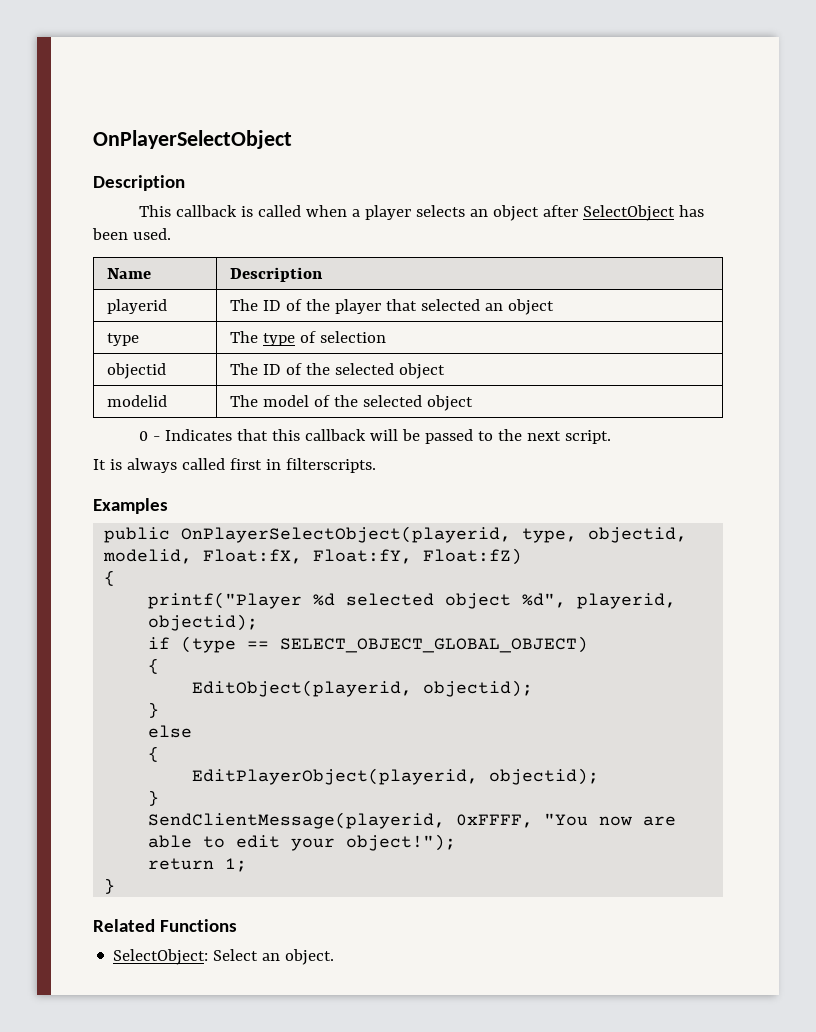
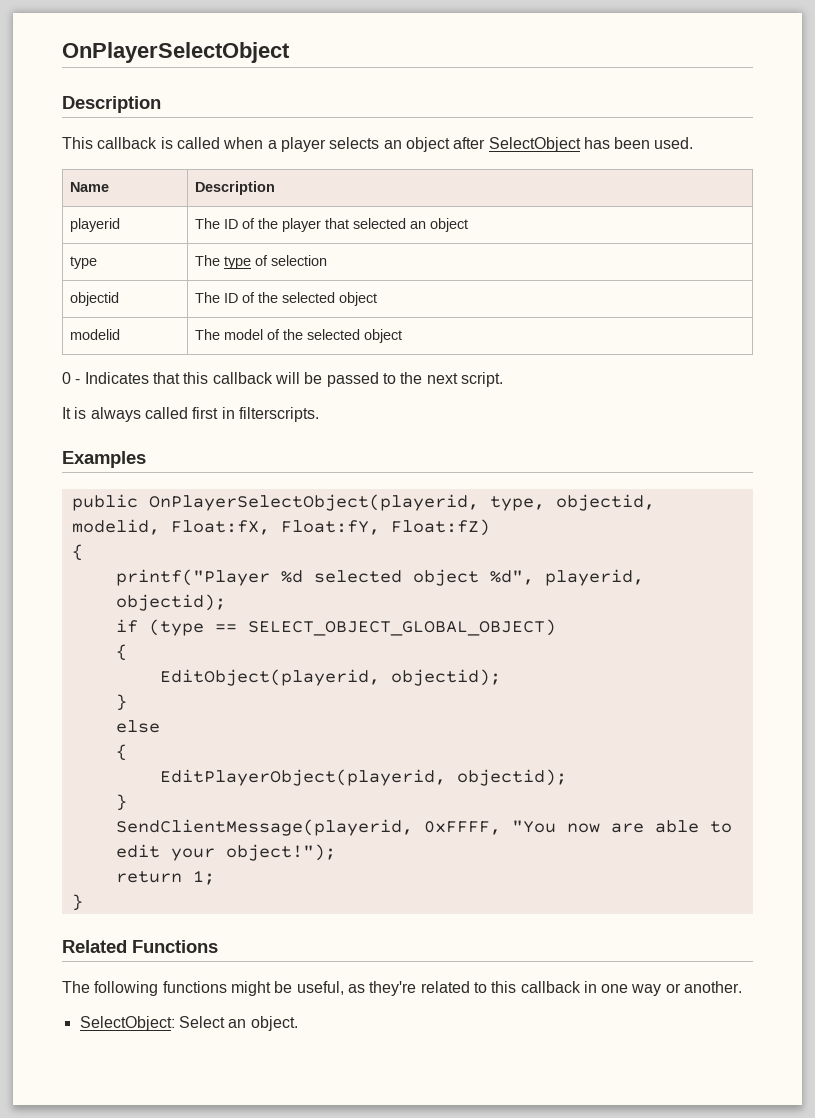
+ The following functions might be useful, as they're related to this callback in one way or another.

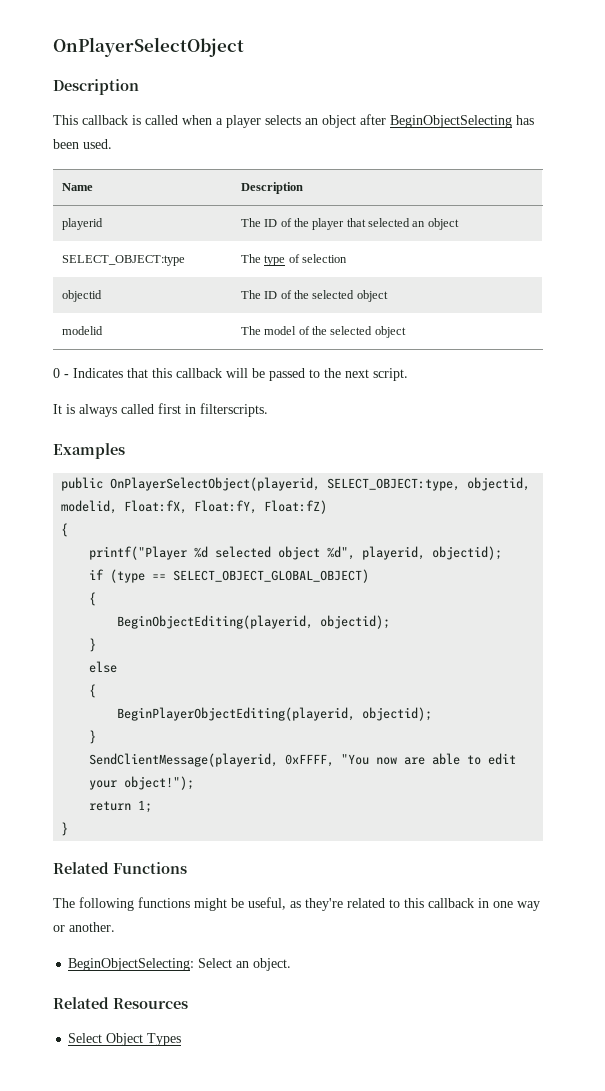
- This callback is called when a player selects an object after SelectObject has been used.
+ This callback is called when a player selects an object after BeginObjectSelecting has been used.
- type | The type of selection
+ SELECT_OBJECT:type | The type of selection
- public OnPlayerSelectObject(playerid, type, objectid, modelid, Float:fX, Float:fY, Float:fZ)
+ public OnPlayerSelectObject(playerid, SELECT_OBJECT:type, objectid, modelid, Float:fX, Float:fY, Float:fZ)
- EditObject(playerid, objectid);
+ BeginObjectEditing(playerid, objectid);
- EditPlayerObject(playerid, objectid);
+ BeginPlayerObjectEditing(playerid, objectid);
- SelectObject: Select an object.
+ BeginObjectSelecting: Select an object.
+ Related Resources
+ Select Object Types

